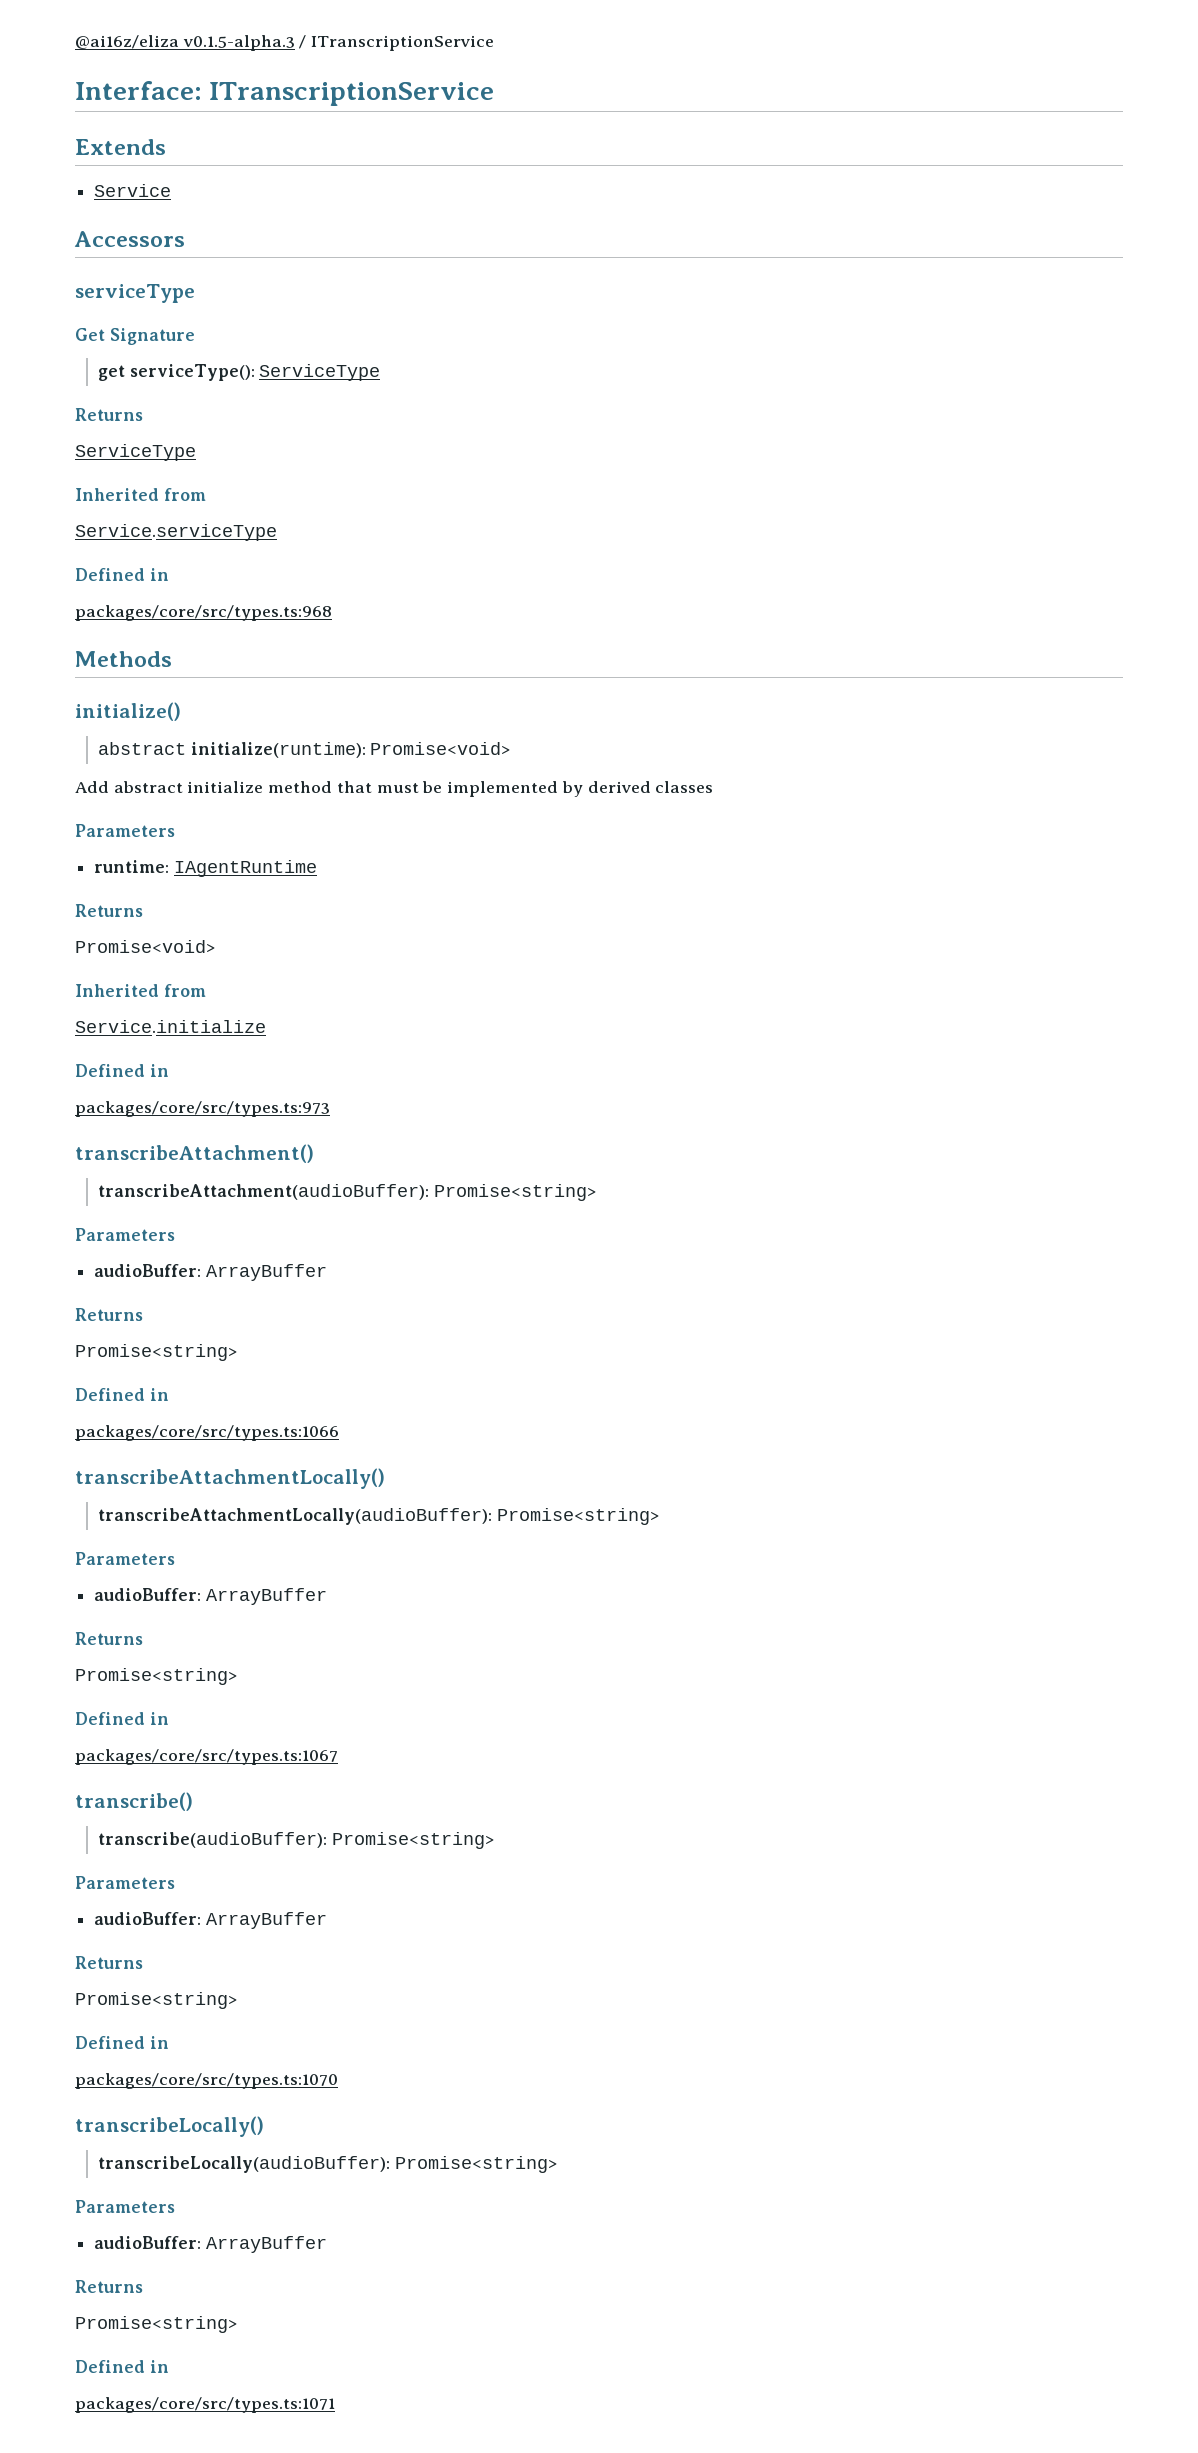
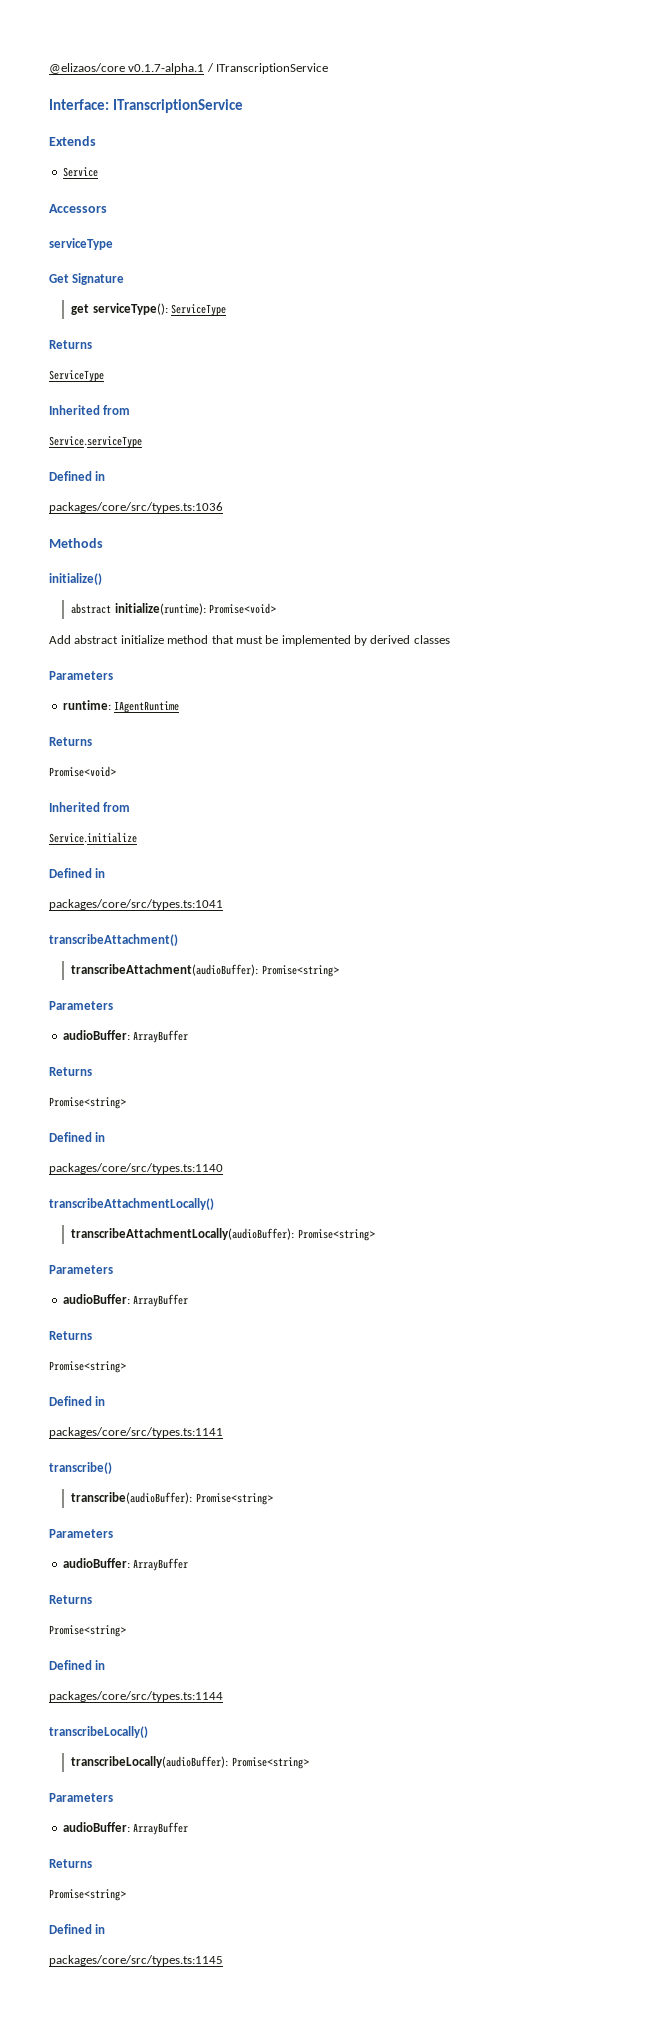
- @ai16z/eliza v0.1.5-alpha.3 / ITranscriptionService
+ @elizaos/core v0.1.7-alpha.1 / ITranscriptionService
- packages/core/src/types.ts:968
+ packages/core/src/types.ts:1036
- packages/core/src/types.ts:973
+ packages/core/src/types.ts:1041
- packages/core/src/types.ts:1066
+ packages/core/src/types.ts:1140
- packages/core/src/types.ts:1067
+ packages/core/src/types.ts:1141
- packages/core/src/types.ts:1070
+ packages/core/src/types.ts:1144
- packages/core/src/types.ts:1071
+ packages/core/src/types.ts:1145

